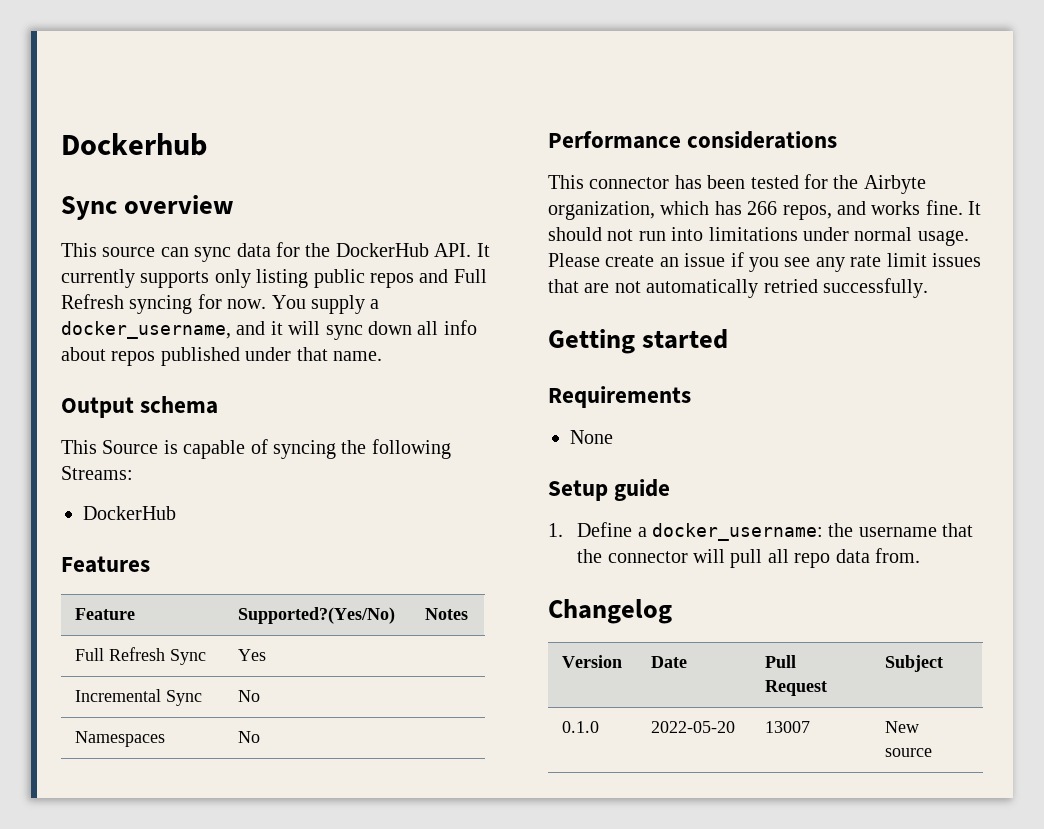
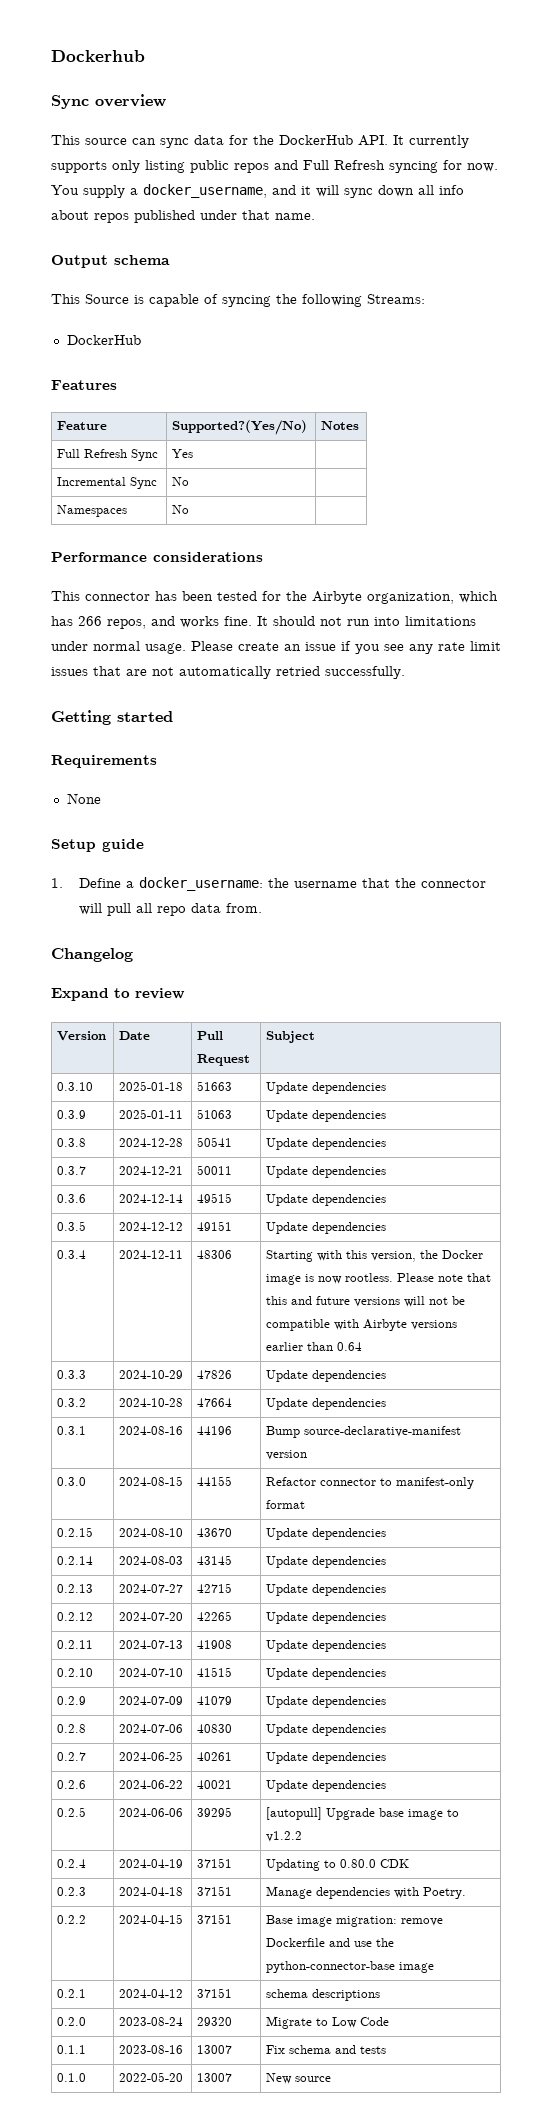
+ Expand to review
+ 0.3.10 | 2025-01-18 | 51663 | Update dependencies
+ 0.3.9 | 2025-01-11 | 51063 | Update dependencies
+ 0.3.8 | 2024-12-28 | 50541 | Update dependencies
+ 0.3.7 | 2024-12-21 | 50011 | Update dependencies
+ 0.3.6 | 2024-12-14 | 49515 | Update dependencies
+ 0.3.5 | 2024-12-12 | 49151 | Update dependencies
+ 0.3.4 | 2024-12-11 | 48306 | Starting with this version, the Docker image is now rootless. Please note that this and future versions will not be compatible with Airbyte versions earlier than 0.64
+ 0.3.3 | 2024-10-29 | 47826 | Update dependencies
+ 0.3.2 | 2024-10-28 | 47664 | Update dependencies
+ 0.3.1 | 2024-08-16 | 44196 | Bump source-declarative-manifest version
+ 0.3.0 | 2024-08-15 | 44155 | Refactor connector to manifest-only format
+ 0.2.15 | 2024-08-10 | 43670 | Update dependencies
+ 0.2.14 | 2024-08-03 | 43145 | Update dependencies
+ 0.2.13 | 2024-07-27 | 42715 | Update dependencies
+ 0.2.12 | 2024-07-20 | 42265 | Update dependencies
+ 0.2.11 | 2024-07-13 | 41908 | Update dependencies
+ 0.2.10 | 2024-07-10 | 41515 | Update dependencies
+ 0.2.9 | 2024-07-09 | 41079 | Update dependencies
+ 0.2.8 | 2024-07-06 | 40830 | Update dependencies
+ 0.2.7 | 2024-06-25 | 40261 | Update dependencies
+ 0.2.6 | 2024-06-22 | 40021 | Update dependencies
+ 0.2.5 | 2024-06-06 | 39295 | [autopull] Upgrade base image to v1.2.2
+ 0.2.4 | 2024-04-19 | 37151 | Updating to 0.80.0 CDK
+ 0.2.3 | 2024-04-18 | 37151 | Manage dependencies with Poetry.
+ 0.2.2 | 2024-04-15 | 37151 | Base image migration: remove Dockerfile and use the python-connector-base image
+ 0.2.1 | 2024-04-12 | 37151 | schema descriptions
+ 0.2.0 | 2023-08-24 | 29320 | Migrate to Low Code
+ 0.1.1 | 2023-08-16 | 13007 | Fix schema and tests

